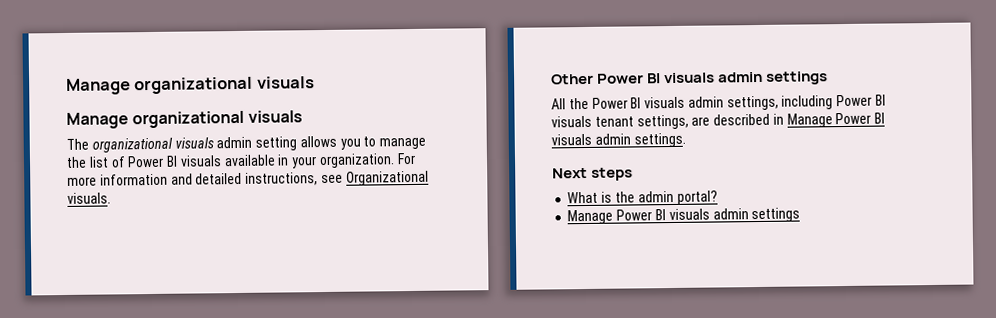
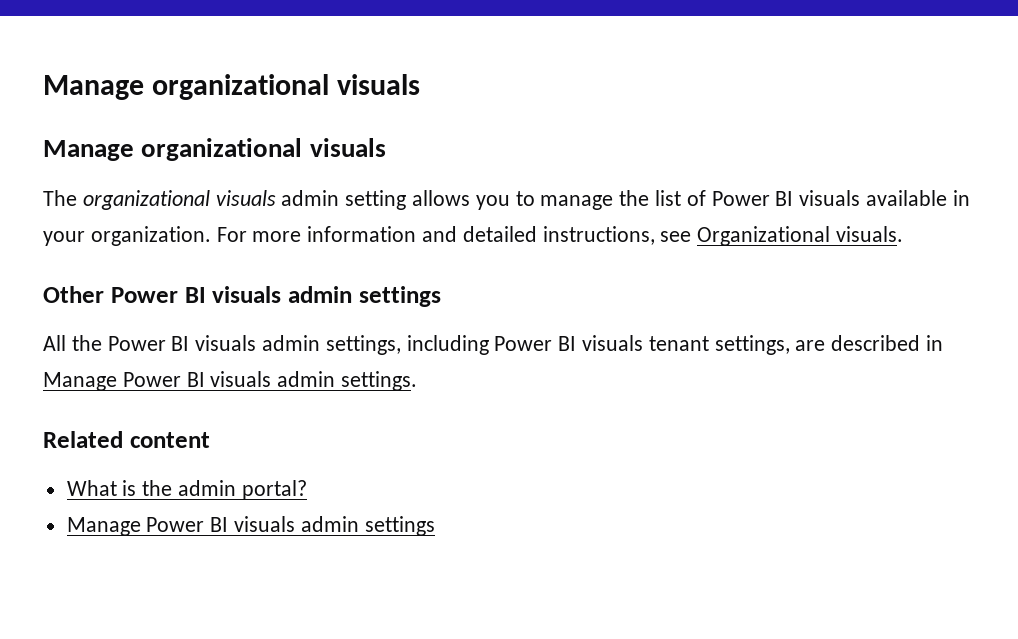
- Next steps
+ Related content

